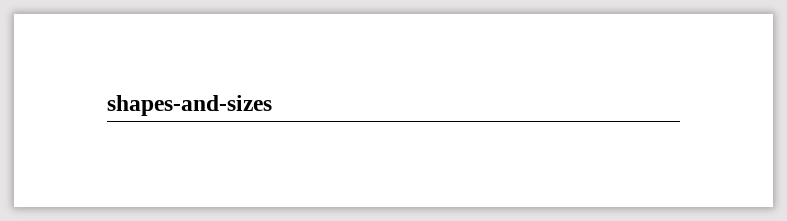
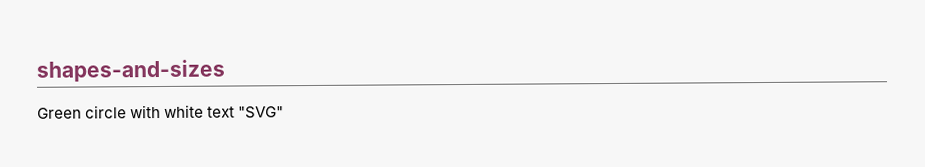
+ Green circle with white text "SVG"

